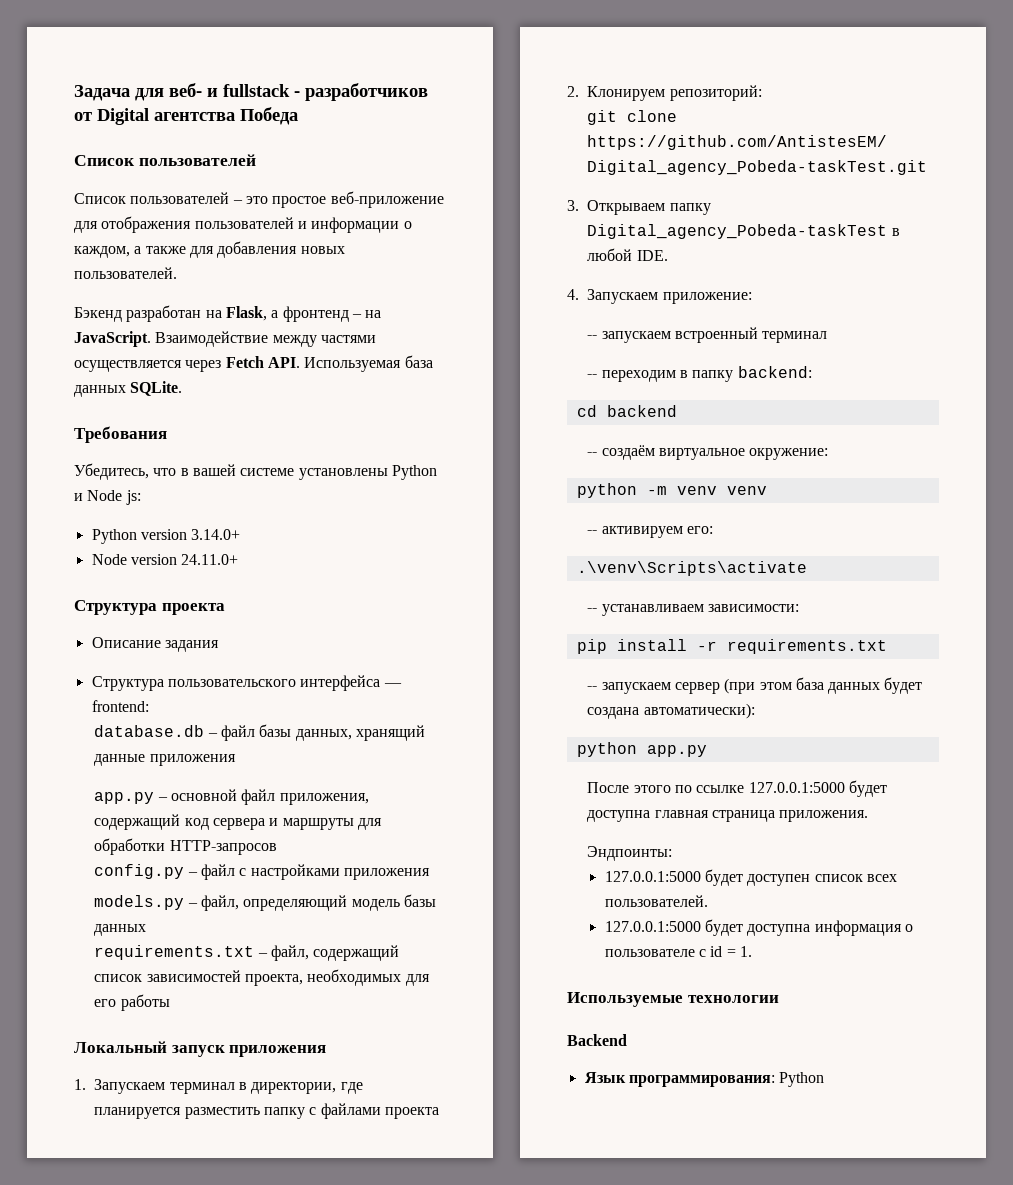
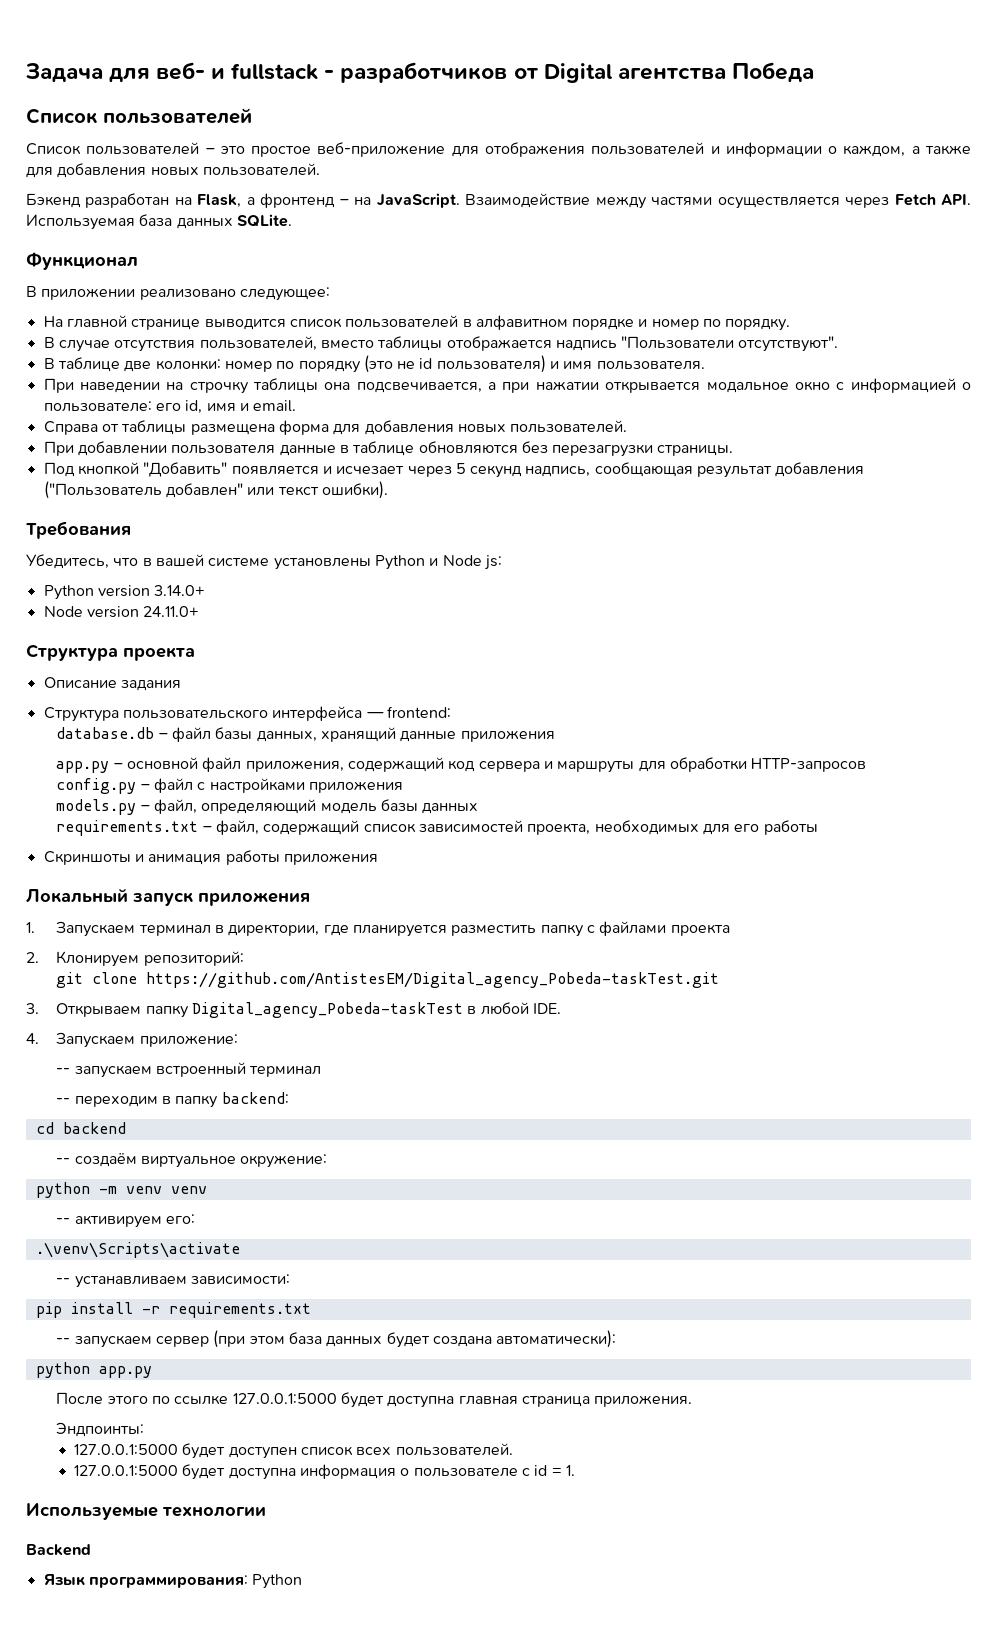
+ Функционал
+ В приложении реализовано следующее:
+ На главной странице выводится список пользователей в алфавитном порядке и номер по порядку.
+ В случае отсутствия пользователей, вместо таблицы отображается надпись "Пользователи отсутствуют".
+ В таблице две колонки: номер по порядку (это не id пользователя) и имя пользователя.
+ При наведении на строчку таблицы она подсвечивается, а при нажатии открывается модальное окно с информацией о пользователе: его id, имя и email.
+ Справа от таблицы размещена форма для добавления новых пользователей.
+ При добавлении пользователя данные в таблице обновляются без перезагрузки страницы.
+ Под кнопкой "Добавить" появляется и исчезает через 5 секунд надпись, сообщающая результат добавления ("Пользователь добавлен" или текст ошибки).
+ Скриншоты и анимация работы приложения

